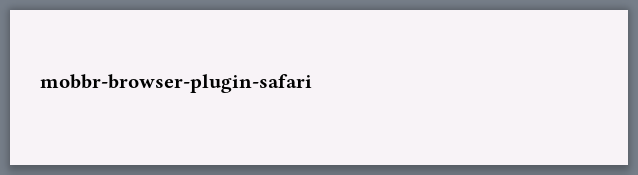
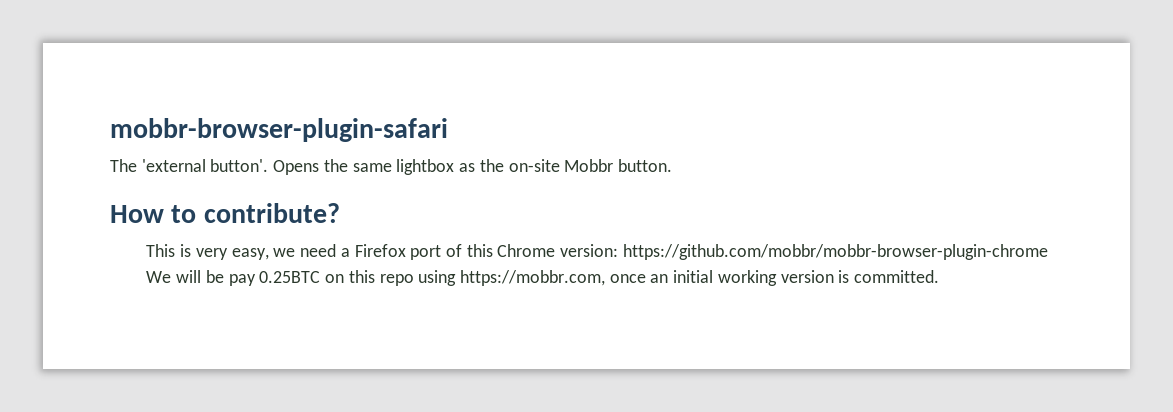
+ The 'external button'. Opens the same lightbox as the on-site Mobbr button.
+ How to contribute?
+ This is very easy, we need a Firefox port of this Chrome version: https://github.com/mobbr/mobbr-browser-plugin-chrome
+ We will be pay 0.25BTC on this repo using https://mobbr.com, once an initial working version is committed.

